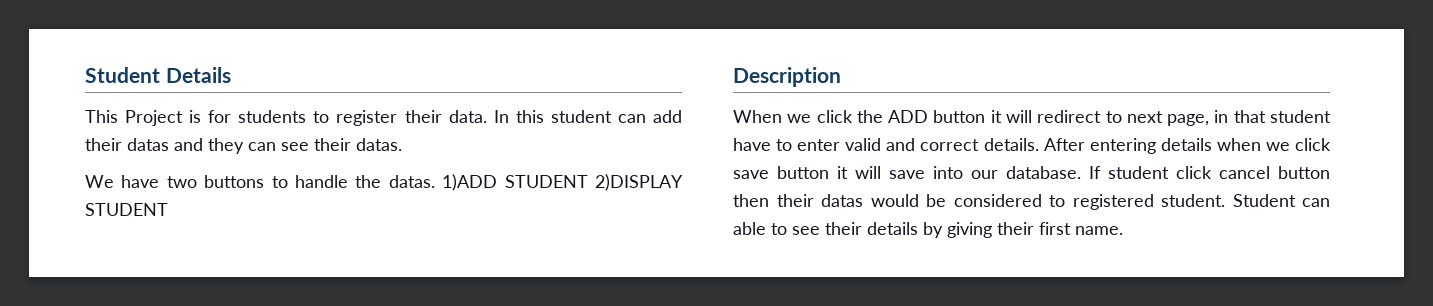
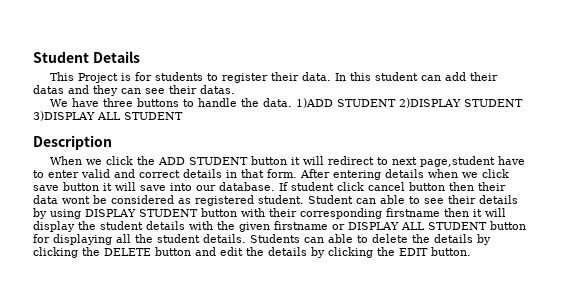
- We have two buttons to handle the datas.
+ We have three buttons to handle the data.
- 1)ADD STUDENT 2)DISPLAY STUDENT
+ 1)ADD STUDENT 2)DISPLAY STUDENT 3)DISPLAY ALL STUDENT
- When we click the ADD button it will redirect to next page, in that student have to enter valid and correct details.
+ When we click the ADD STUDENT button it will redirect to next page,student have to enter valid and correct details in that form.
- If student click cancel button then their datas would be considered to registered student.
+ If student click cancel button then their data wont be considered as registered student.
- Student can able to see their details by giving their first name.
+ Student can able to see their details by using DISPLAY STUDENT button with their corresponding firstname then it will display the student details with the given firstname or DISPLAY ALL STUDENT button for displaying all the student details. Students can able to delete the details by clicking the DELETE button and edit the details by clicking the EDIT button.

